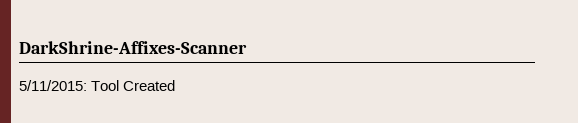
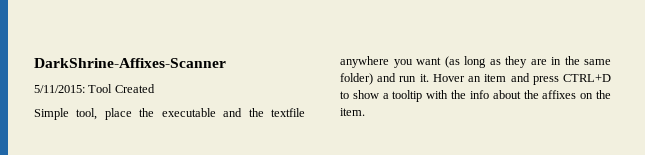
+ Simple tool, place the executable and the textfile anywhere you want (as long as they are in the same folder) and run it. Hover an item and press CTRL+D to show a tooltip with the info about the affixes on the item.

